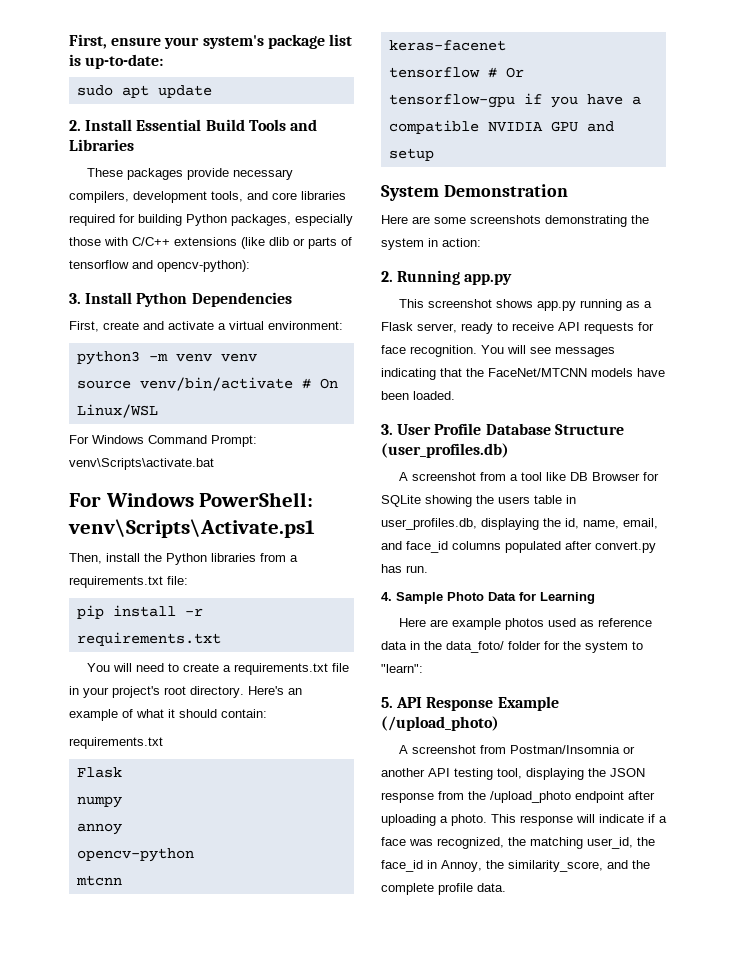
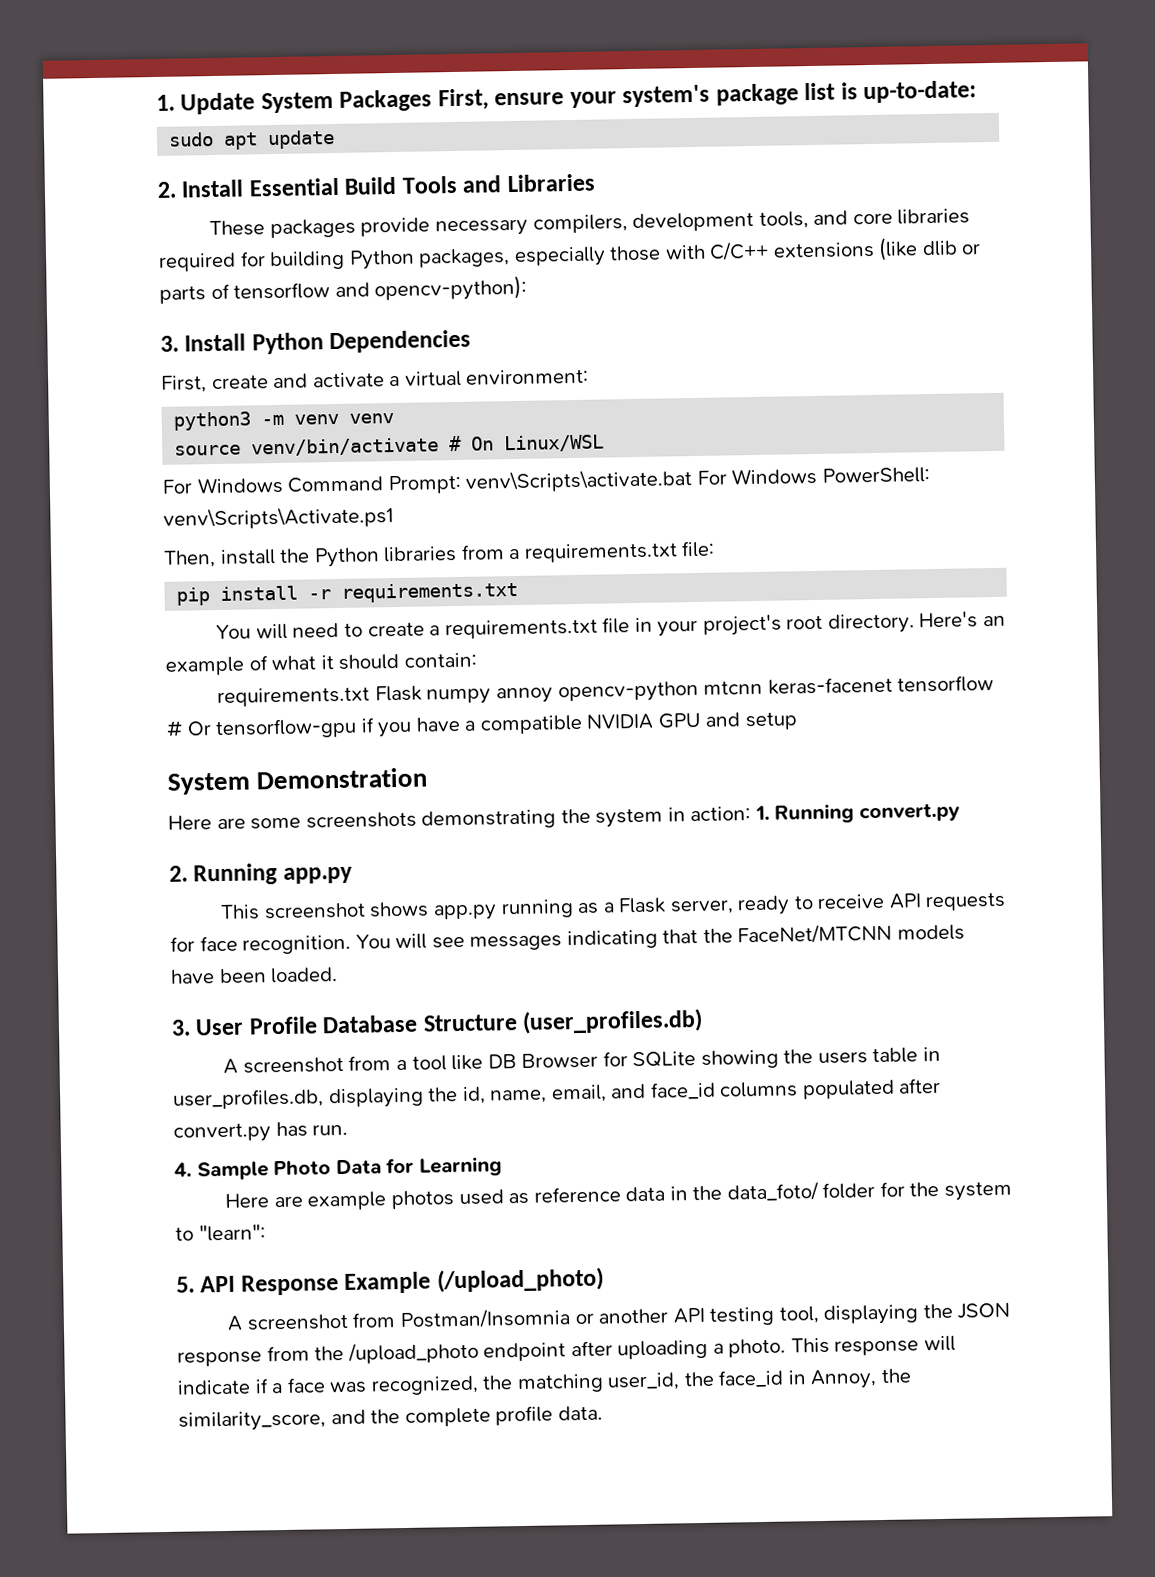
- First, ensure your system's package list is up-to-date:
+ 1. Update System Packages First, ensure your system's package list is up-to-date:
- For Windows Command Prompt: venv\Scripts\activate.bat
- For Windows PowerShell: venv\Scripts\Activate.ps1
+ For Windows Command Prompt: venv\Scripts\activate.bat For Windows PowerShell: venv\Scripts\Activate.ps1
  Here's an example of what it should contain:
- requirements.txt
- Flask
- numpy
- annoy
- opencv-python
- mtcnn
- keras-facenet
- tensorflow # Or tensorflow-gpu if you have a compatible NVIDIA GPU and setup
+ requirements.txt Flask numpy annoy opencv-python mtcnn keras-facenet tensorflow # Or tensorflow-gpu if you have a compatible NVIDIA GPU and setup
- Here are some screenshots demonstrating the system in action:
+ Here are some screenshots demonstrating the system in action: 1. Running convert.py

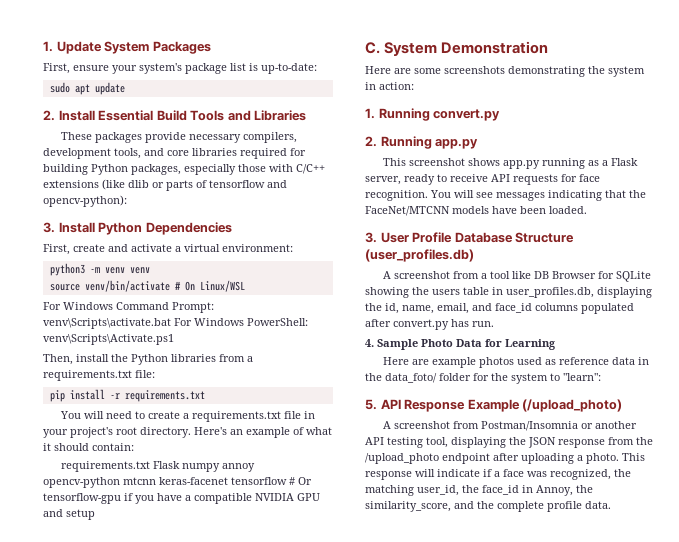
- 1. Update System Packages First, ensure your system's package list is up-to-date:
+ 1. Update System Packages
+ First, ensure your system's package list is up-to-date:
- System Demonstration
+ C. System Demonstration
- Here are some screenshots demonstrating the system in action: 1. Running convert.py
+ Here are some screenshots demonstrating the system in action:
+ 1. Running convert.py

